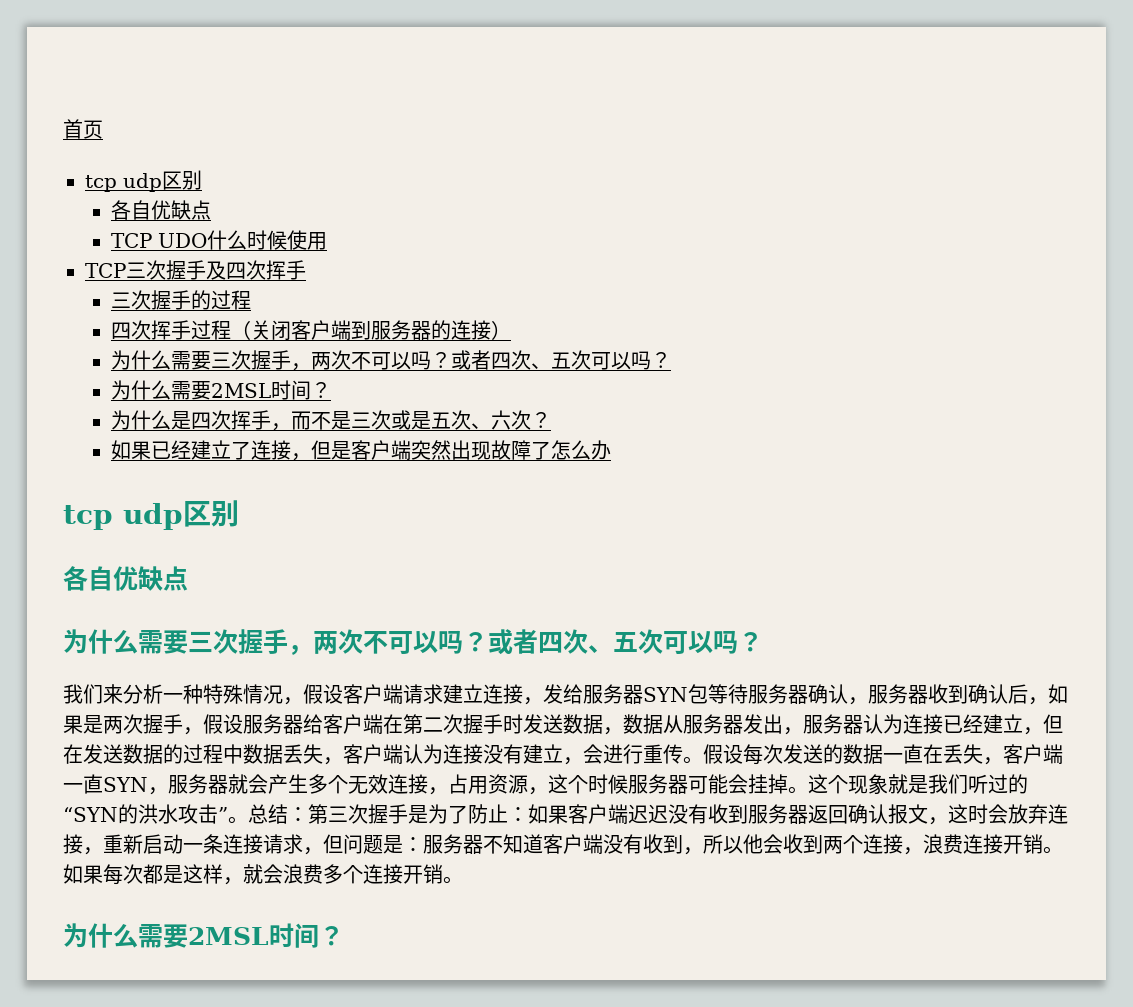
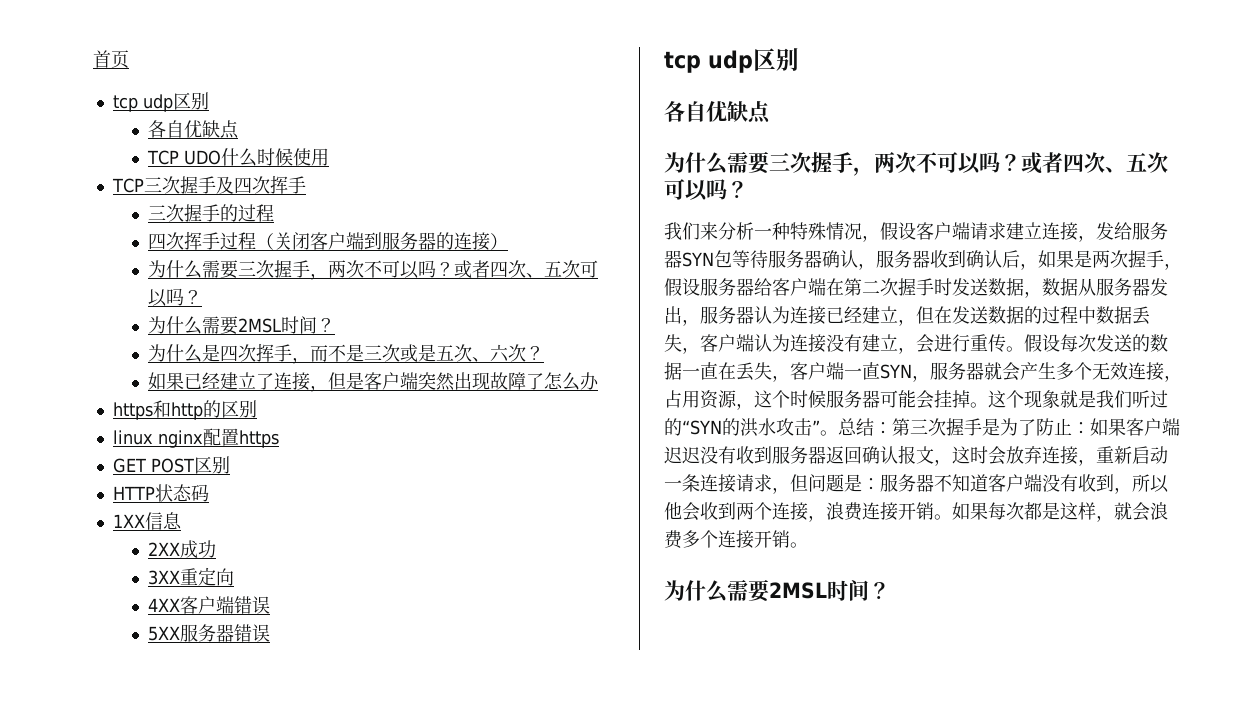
+ https和http的区别
+ linux nginx配置https
+ GET POST区别
+ HTTP状态码
+ 1XX信息
+ 2XX成功
+ 3XX重定向
+ 4XX客户端错误
+ 5XX服务器错误

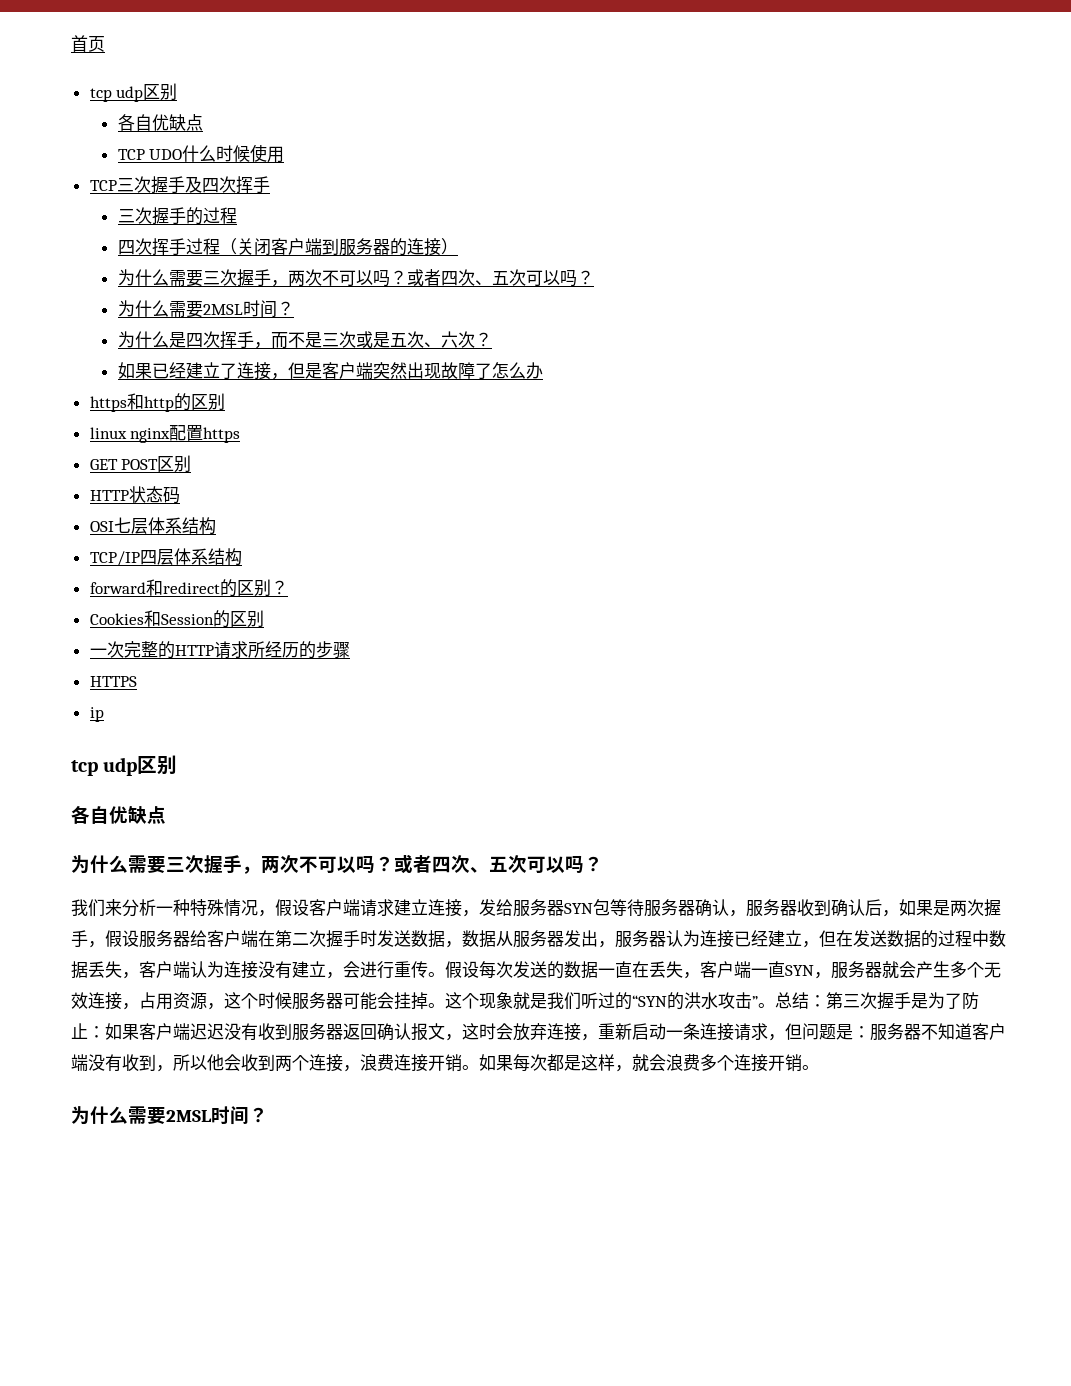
- 1XX信息
- 2XX成功
- 3XX重定向
- 4XX客户端错误
- 5XX服务器错误
+ OSI七层体系结构
+ TCP/IP四层体系结构
+ forward和redirect的区别？
+ Cookies和Session的区别
+ 一次完整的HTTP请求所经历的步骤
+ HTTPS
+ ip

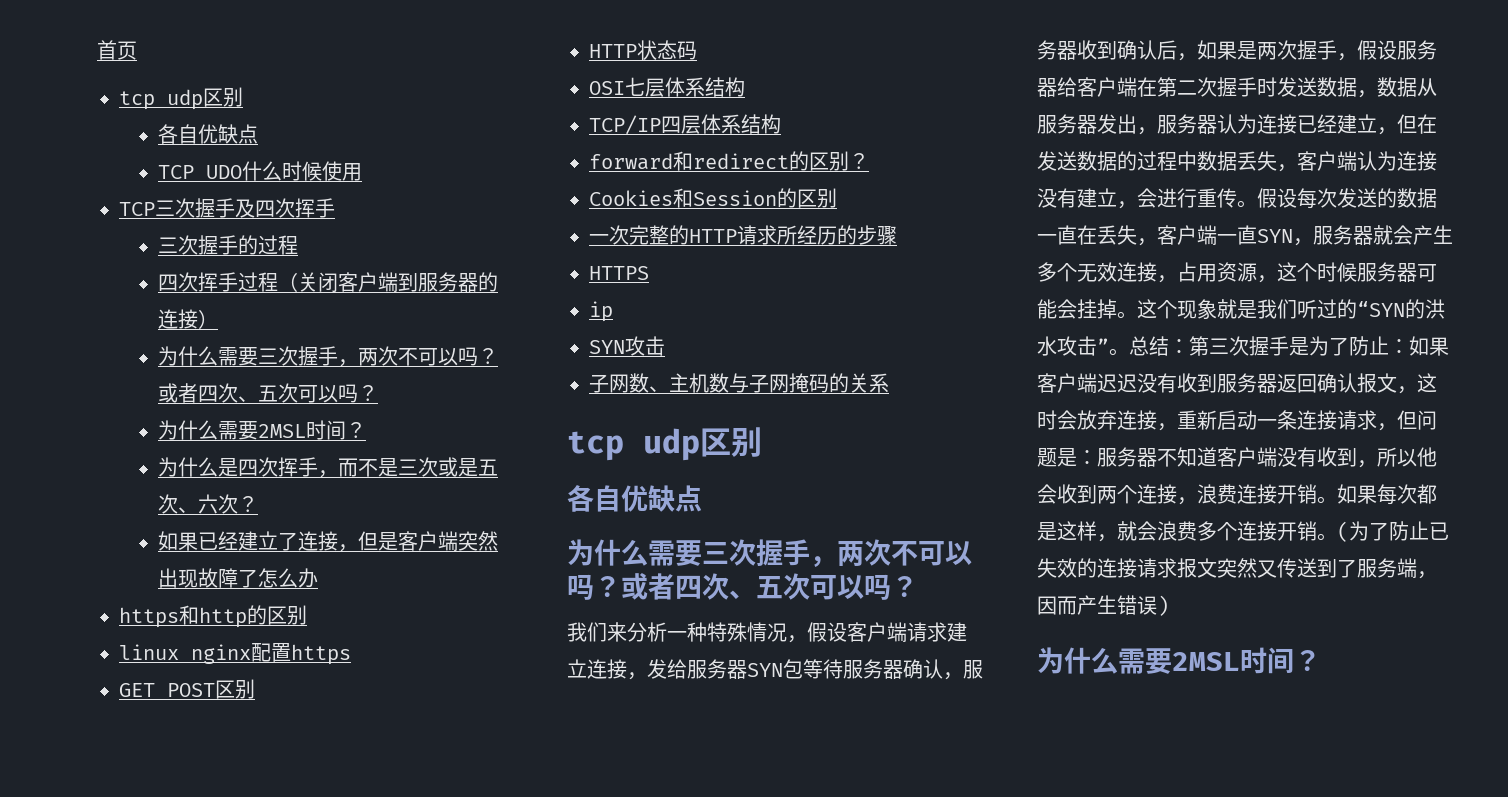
+ SYN攻击
+ 子网数、主机数与子网掩码的关系
+ (为了防止已失效的连接请求报文突然又传送到了服务端，因而产生错误)

